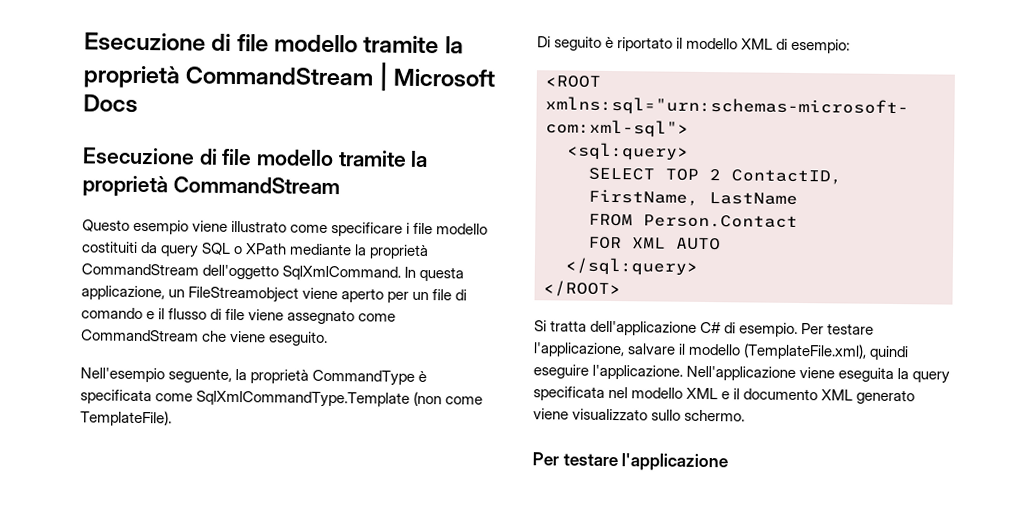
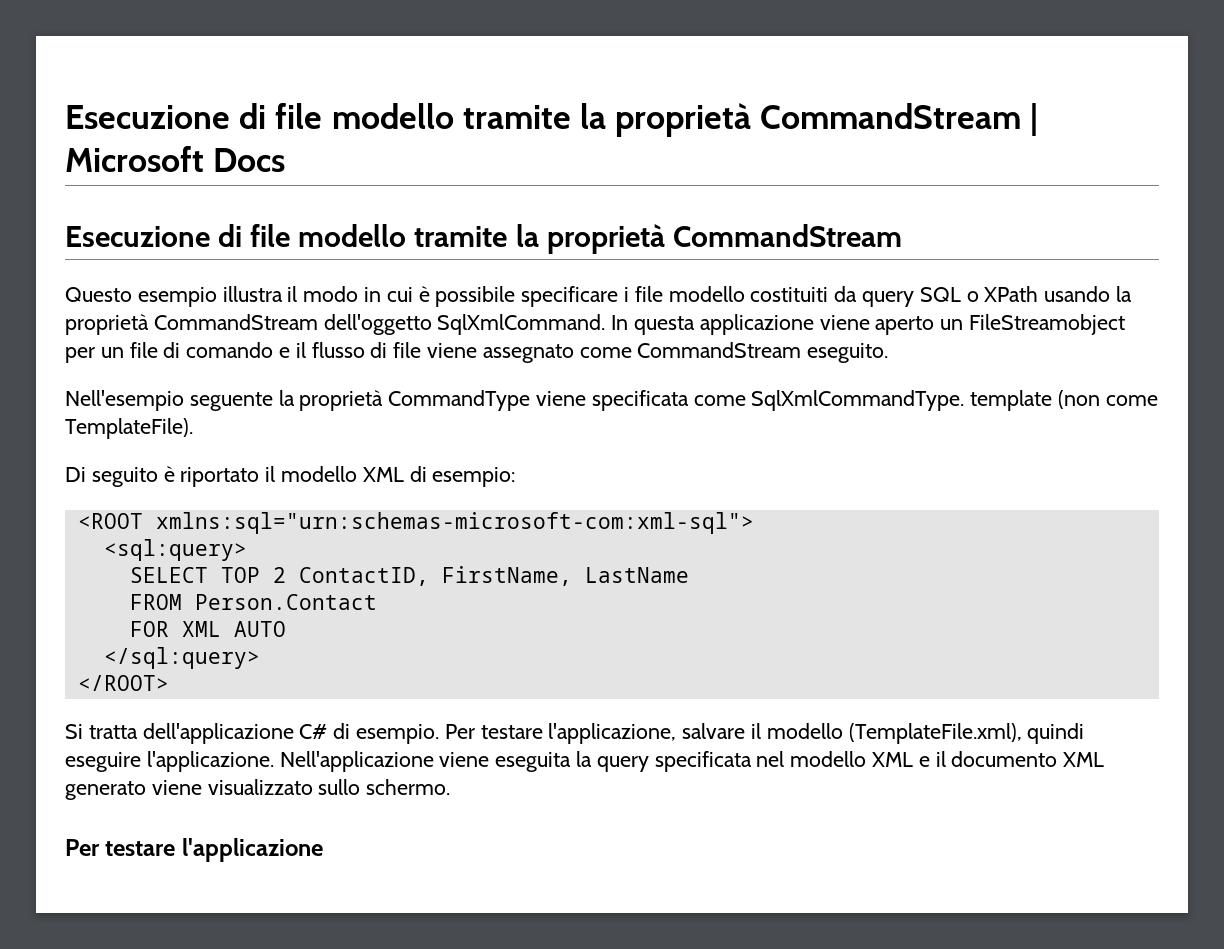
- Questo esempio viene illustrato come specificare i file modello costituiti da query SQL o XPath mediante la proprietà CommandStream dell'oggetto SqlXmlCommand.
+ Questo esempio illustra il modo in cui è possibile specificare i file modello costituiti da query SQL o XPath usando la proprietà CommandStream dell'oggetto SqlXmlCommand.
- In questa applicazione, un FileStreamobject viene aperto per un file di comando e il flusso di file viene assegnato come CommandStream che viene eseguito.
+ In questa applicazione viene aperto un FileStreamobject per un file di comando e il flusso di file viene assegnato come CommandStream eseguito.
- Nell'esempio seguente, la proprietà CommandType è specificata come SqlXmlCommandType.Template (non come TemplateFile).
+ Nell'esempio seguente la proprietà CommandType viene specificata come SqlXmlCommandType. template (non come TemplateFile).

